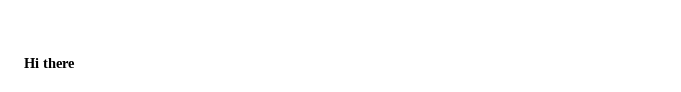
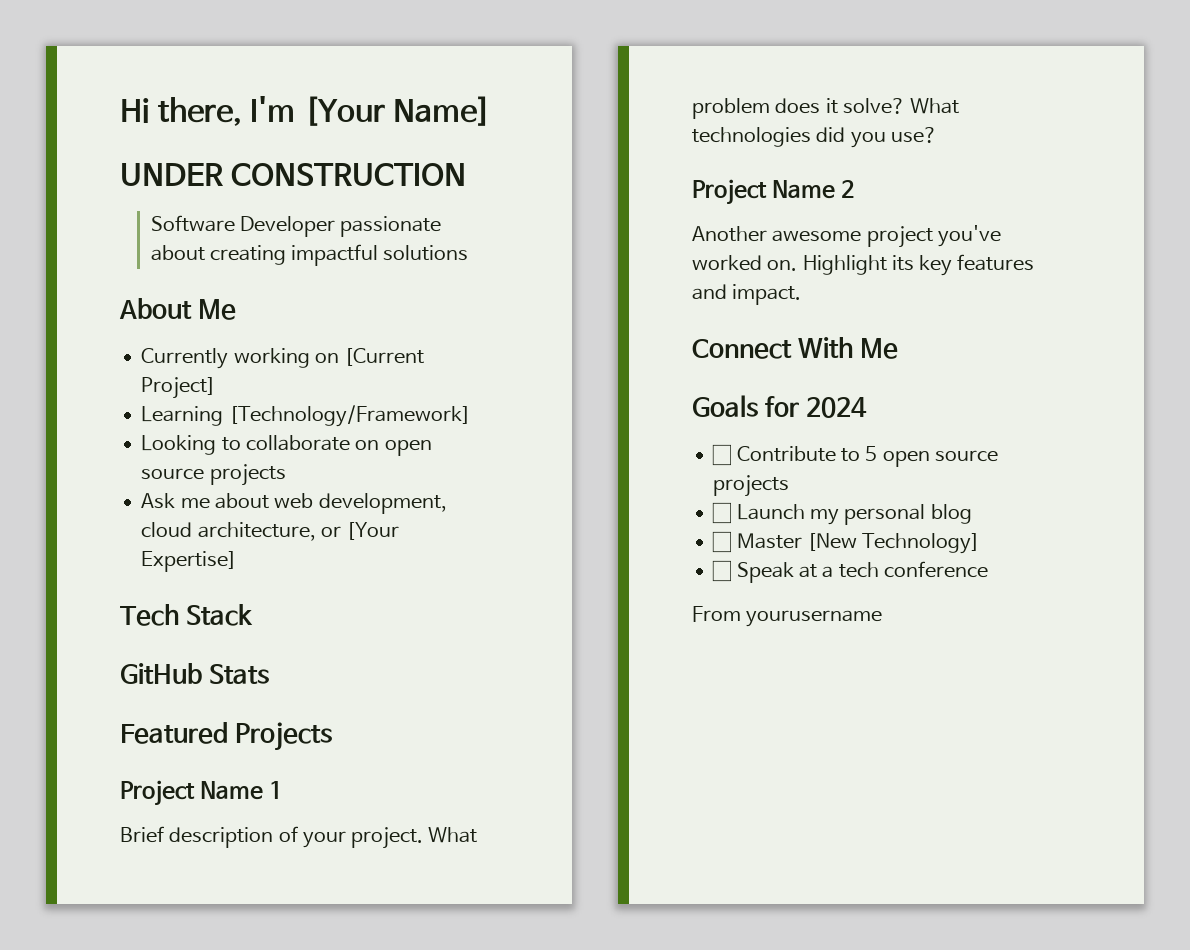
- Hi there
+ Hi there, I'm [Your Name]
+ UNDER CONSTRUCTION
+ Software Developer passionate about creating impactful solutions
+ About Me
+ Currently working on [Current Project]
+ Learning [Technology/Framework]
+ Looking to collaborate on open source projects
+ Ask me about web development, cloud architecture, or [Your Expertise]
+ Tech Stack
+ GitHub Stats
+ Featured Projects
+ Project Name 1
+ Brief description of your project. What problem does it solve? What technologies did you use?
+ Project Name 2
+ Another awesome project you've worked on. Highlight its key features and impact.
+ Connect With Me
+ Goals for 2024
+ ☐ Contribute to 5 open source projects
+ ☐ Launch my personal blog
+ ☐ Master [New Technology]
+ ☐ Speak at a tech conference
+ From yourusername

